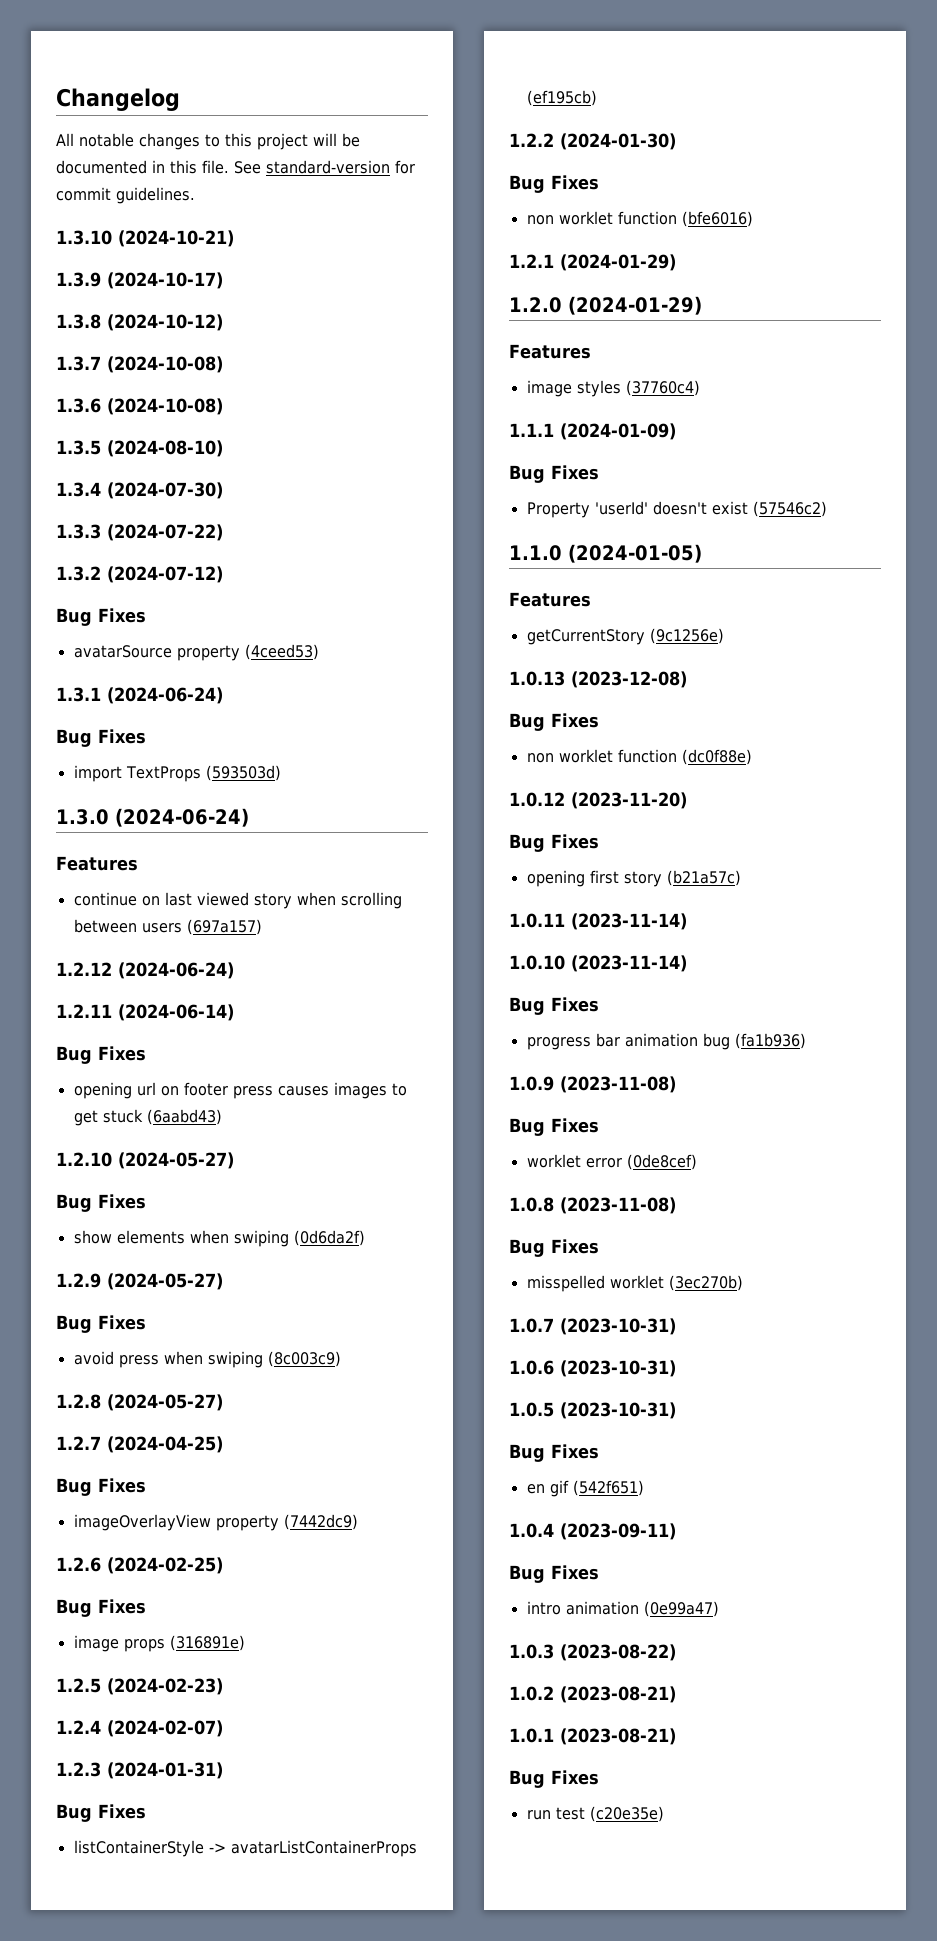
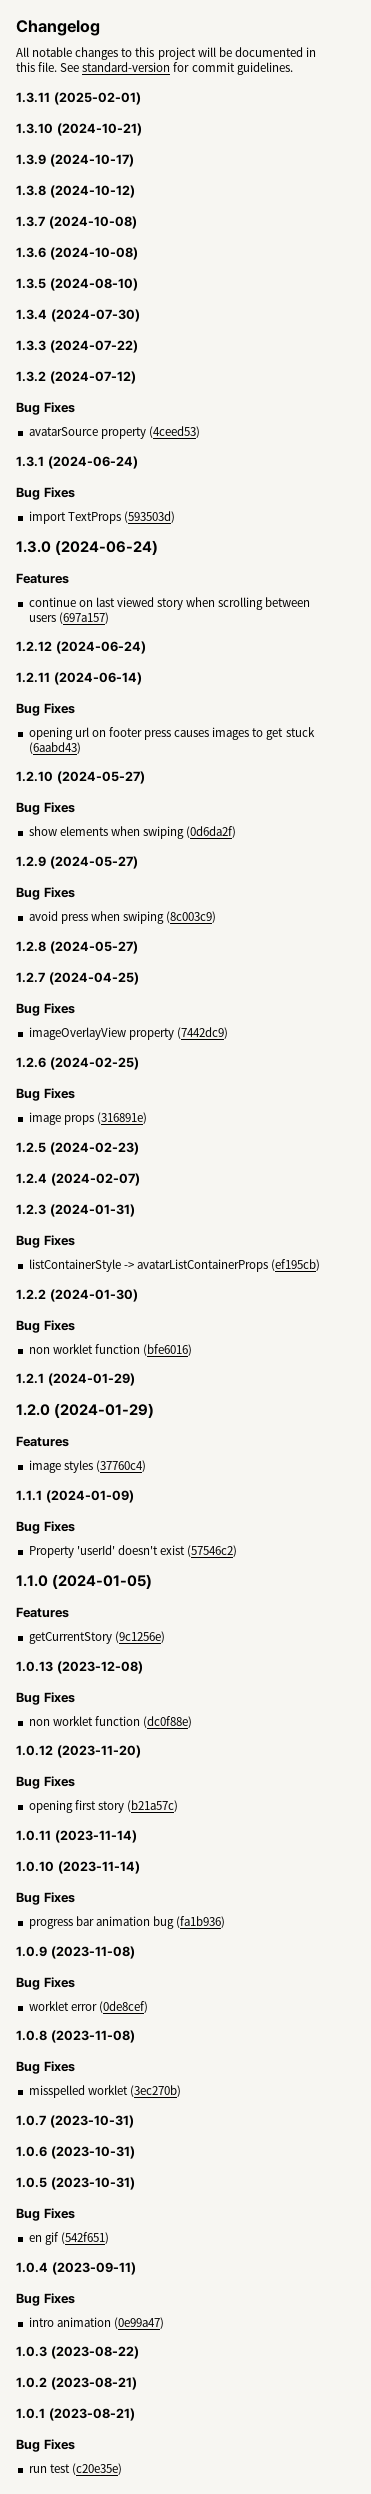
+ 1.3.11 (2025-02-01)

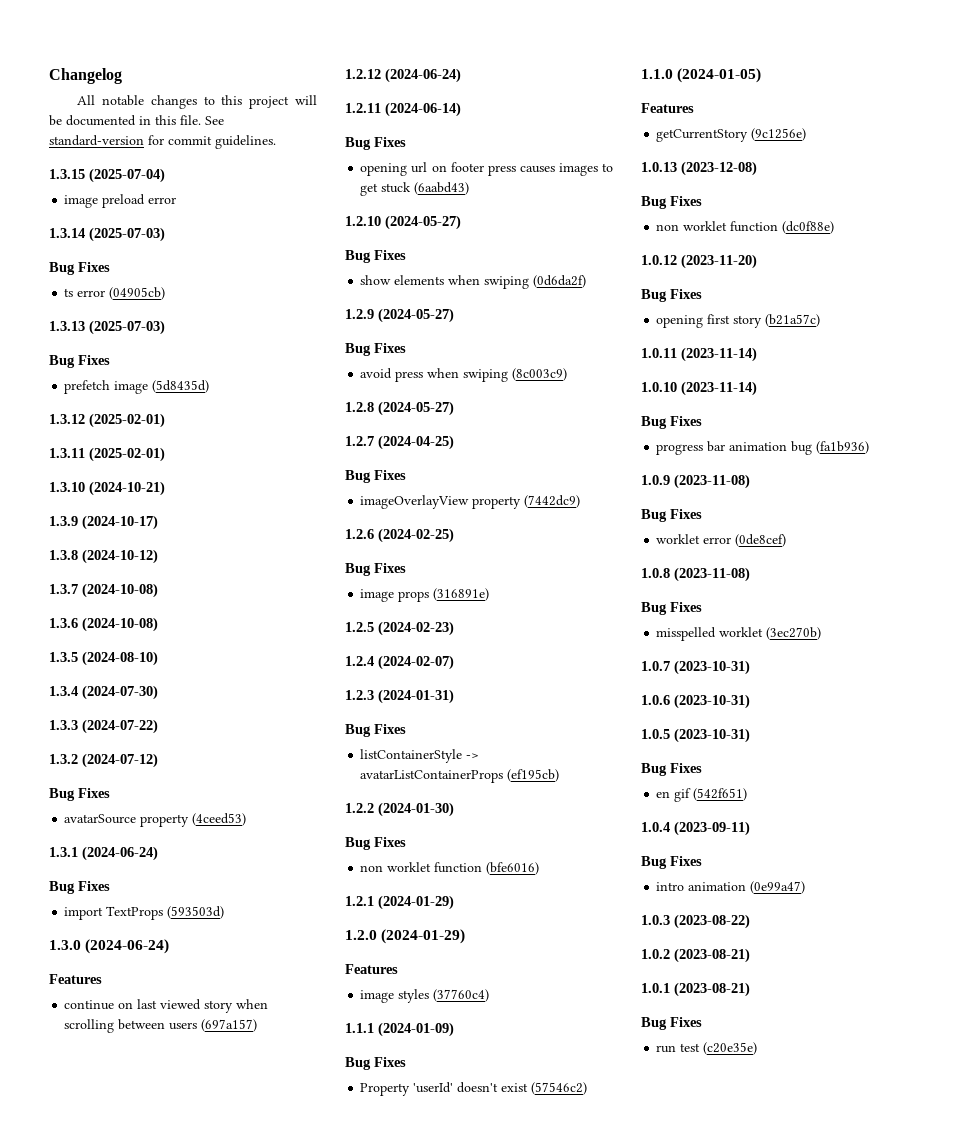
+ 1.3.15 (2025-07-04)
+ image preload error
+ 1.3.14 (2025-07-03)
+ Bug Fixes
+ ts error (04905cb)
+ 1.3.13 (2025-07-03)
+ Bug Fixes
+ prefetch image (5d8435d)
+ 1.3.12 (2025-02-01)

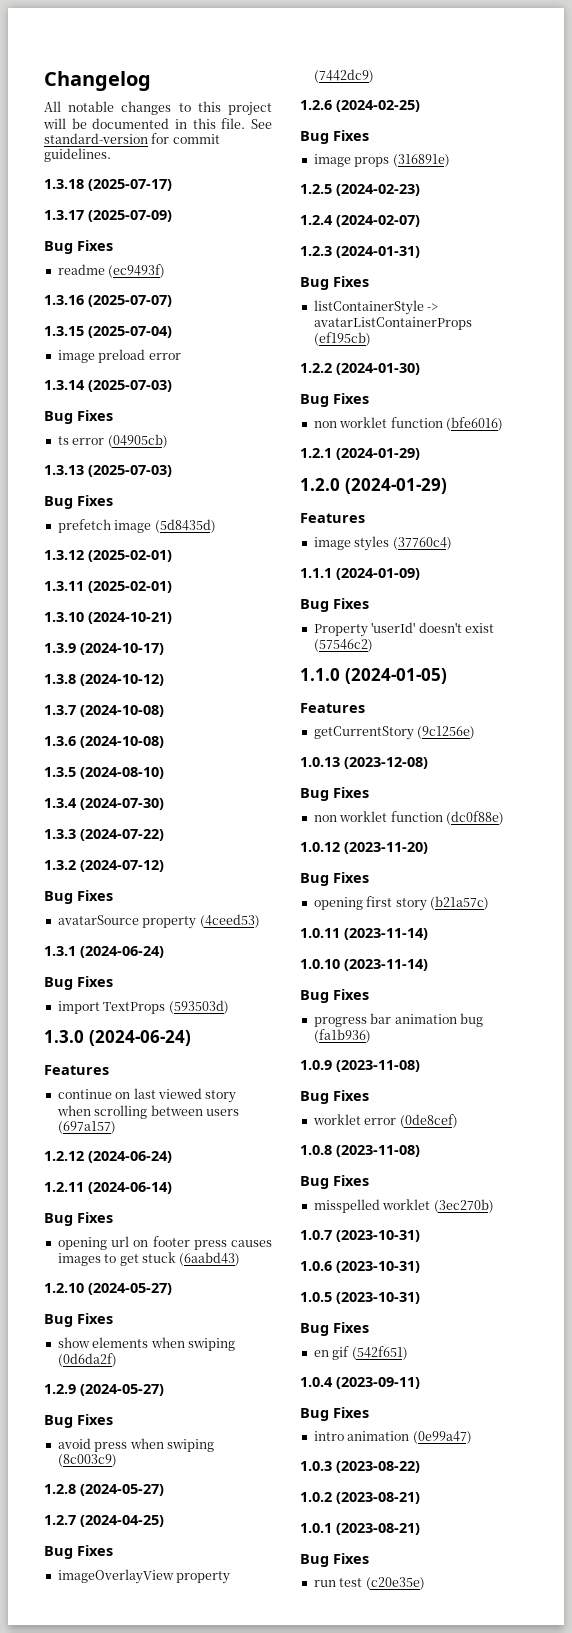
+ 1.3.18 (2025-07-17)
+ 1.3.17 (2025-07-09)
+ Bug Fixes
+ readme (ec9493f)
+ 1.3.16 (2025-07-07)

